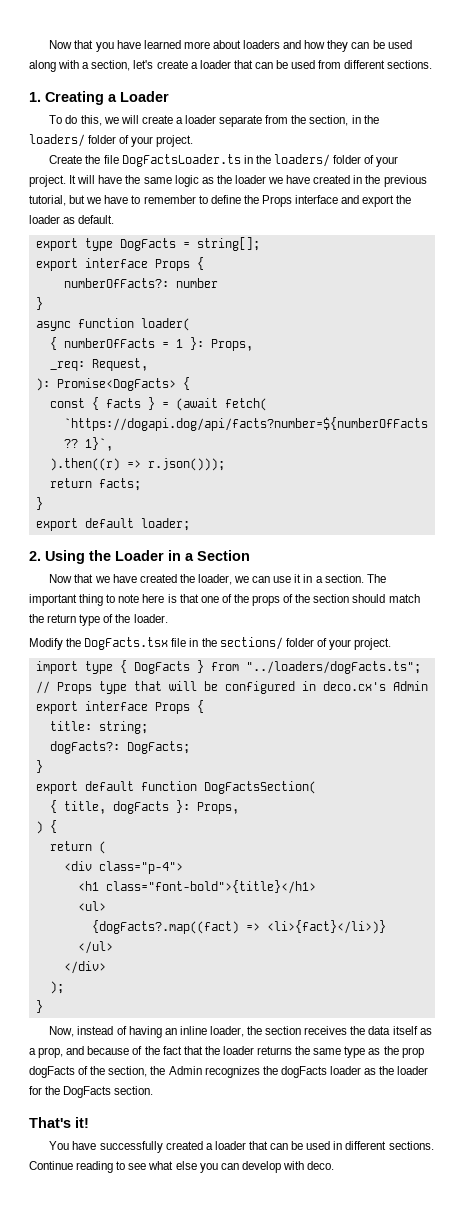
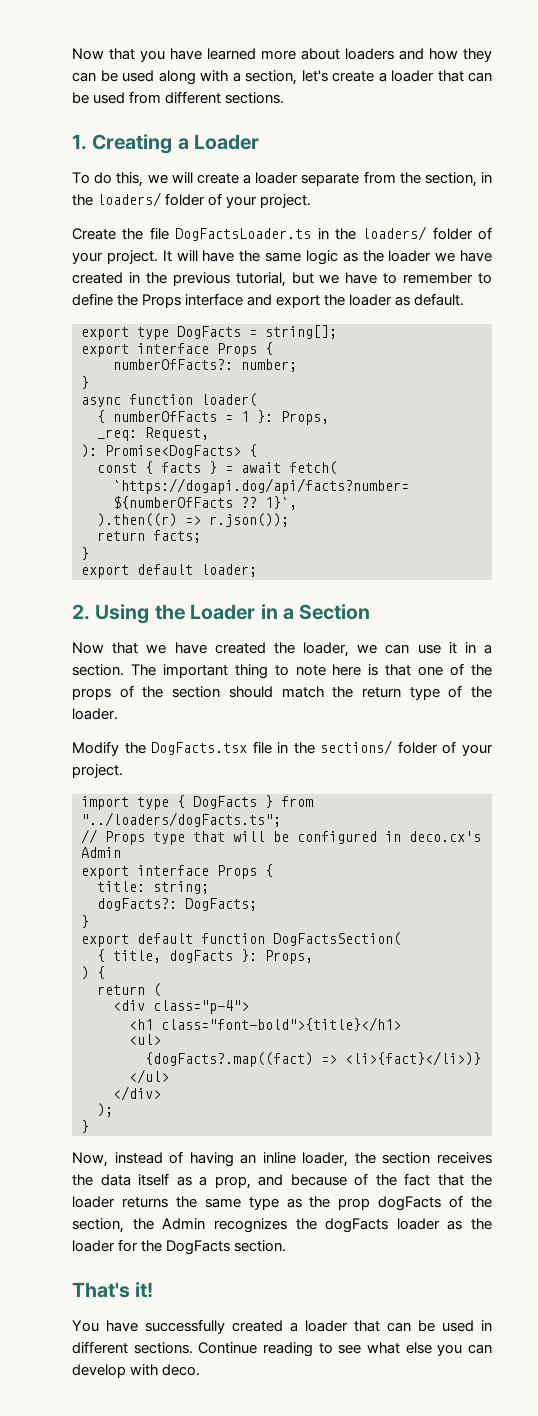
- numberOfFacts?: number
+ numberOfFacts?: number;
- const { facts } = (await fetch(
+ const { facts } = await fetch(
- ).then((r) => r.json()));
+ ).then((r) => r.json());

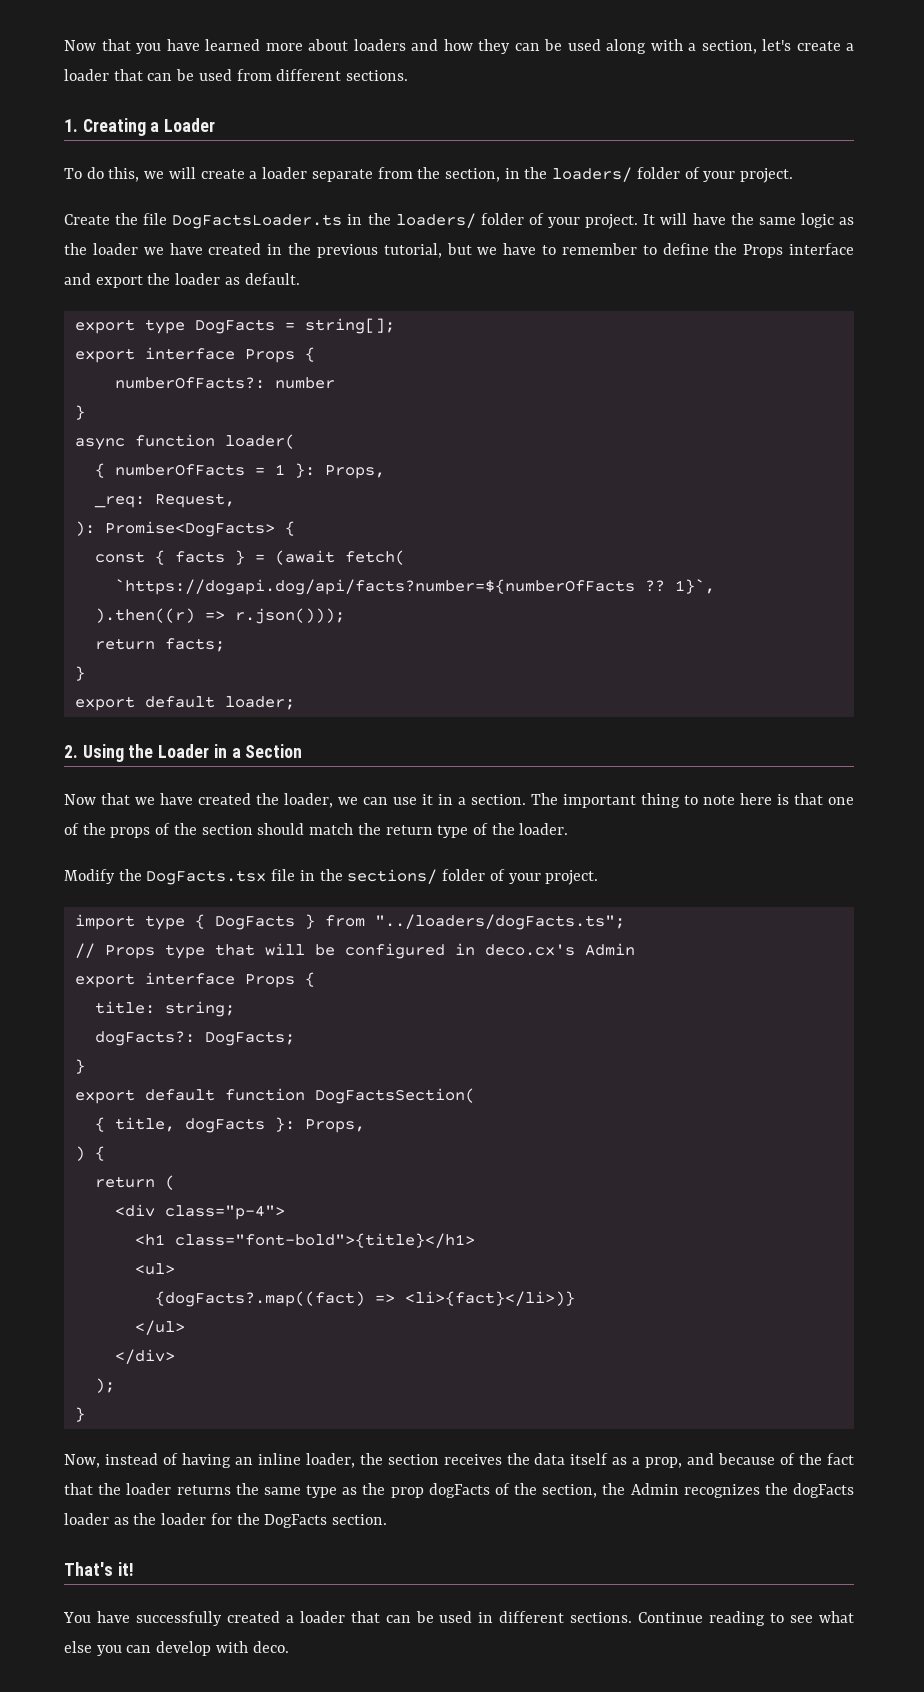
- numberOfFacts?: number;
+ numberOfFacts?: number
- const { facts } = await fetch(
+ const { facts } = (await fetch(
- ).then((r) => r.json());
+ ).then((r) => r.json()));

